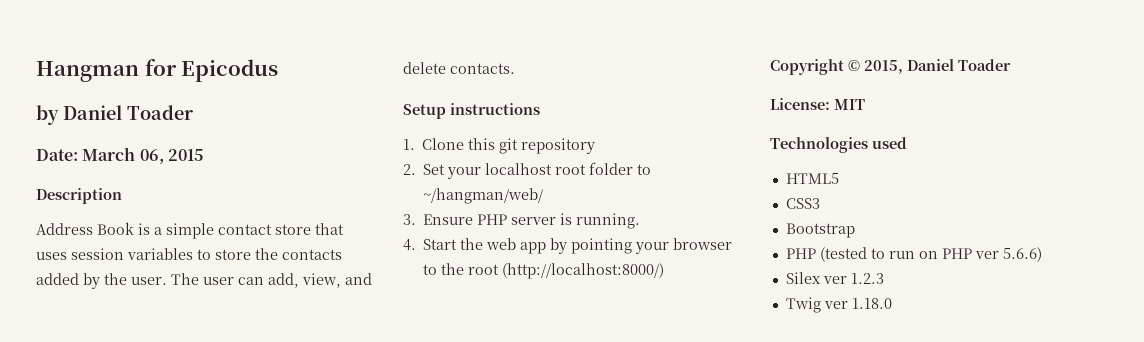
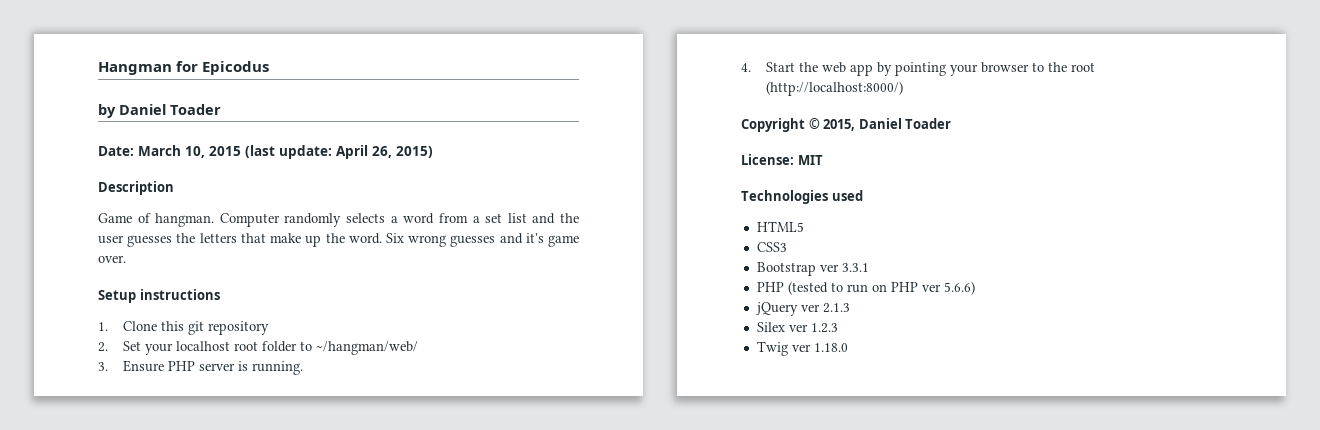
- Date: March 06, 2015
+ Date: March 10, 2015 (last update: April 26, 2015)
  Description
- Address Book is a simple contact store that uses session variables to store the contacts added by the user. The user can add, view, and delete contacts.
+ Game of hangman. Computer randomly selects a word from a set list and the user guesses the letters that make up the word. Six wrong guesses and it's game over.
- Bootstrap
+ Bootstrap ver 3.3.1
+ jQuery ver 2.1.3

